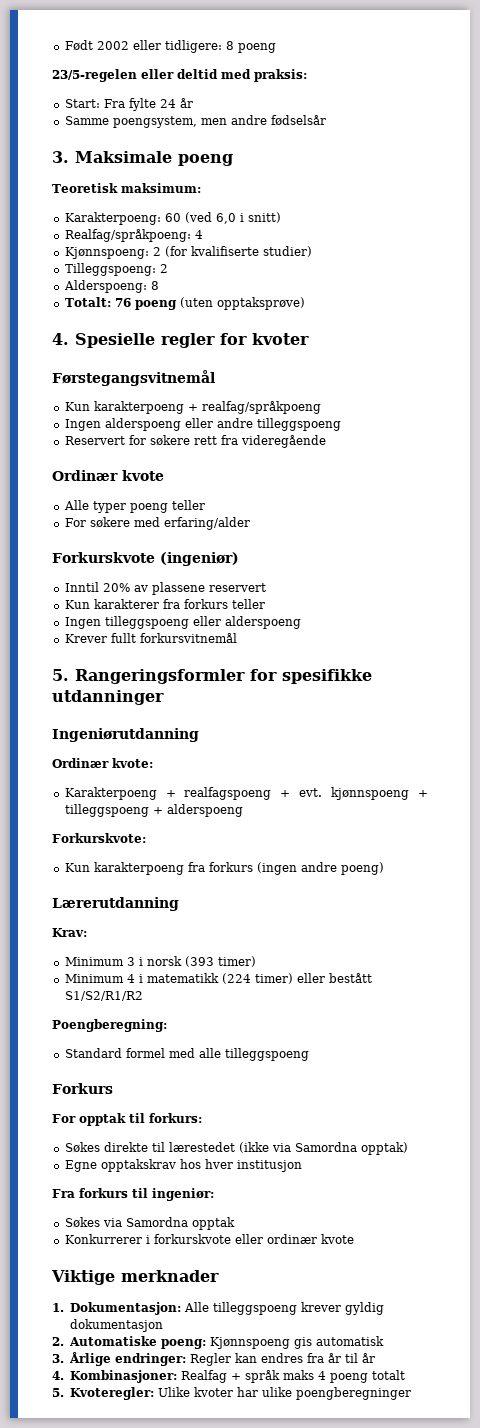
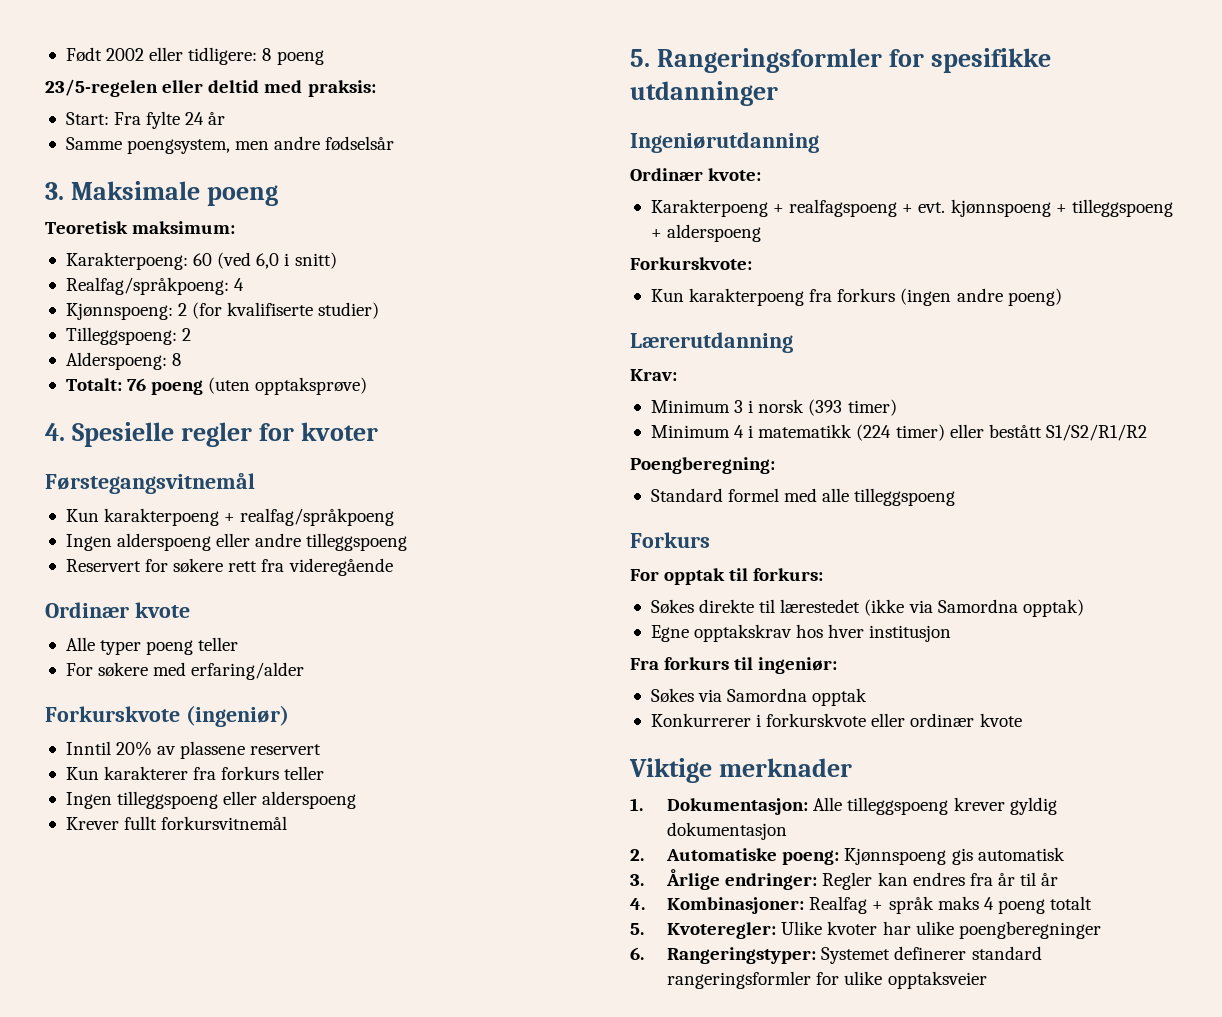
+ 6. Rangeringstyper: Systemet definerer standard rangeringsformler for ulike opptaksveier

